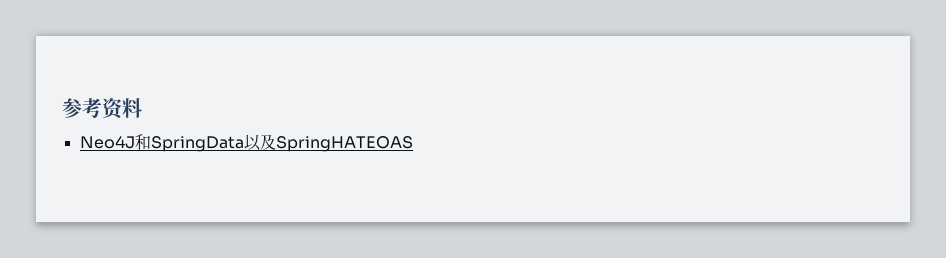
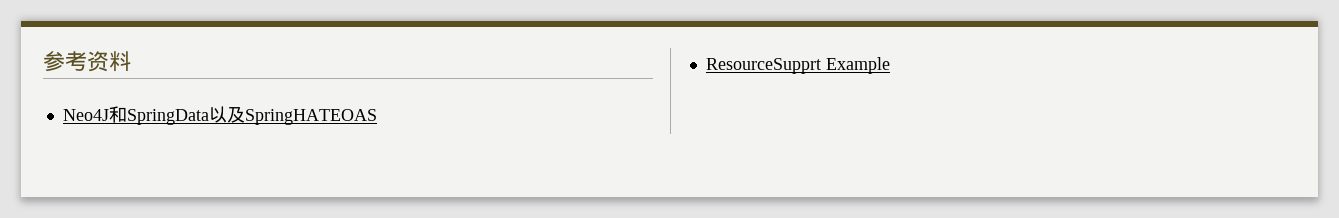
+ ResourceSupprt Example

